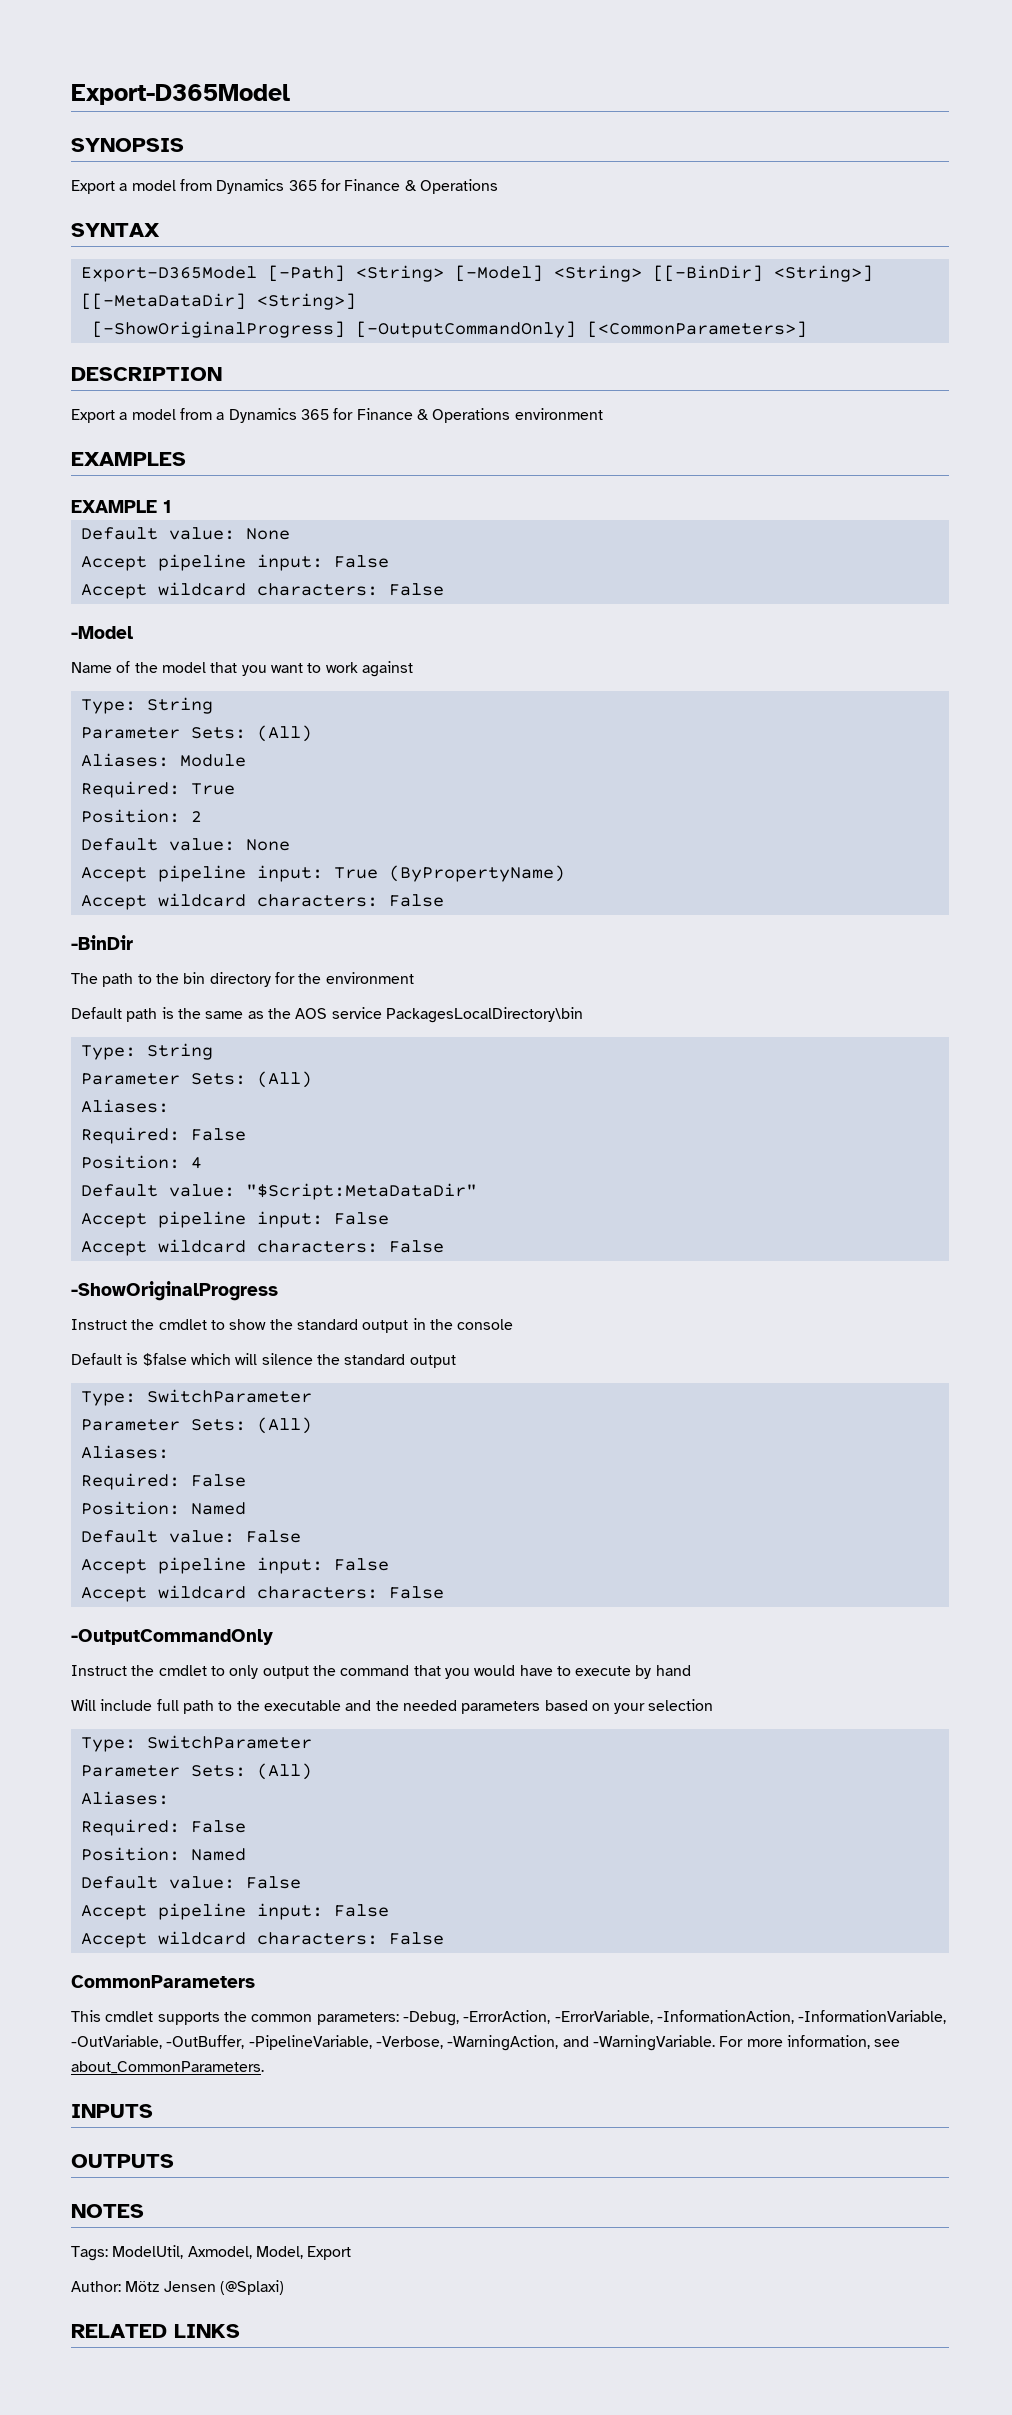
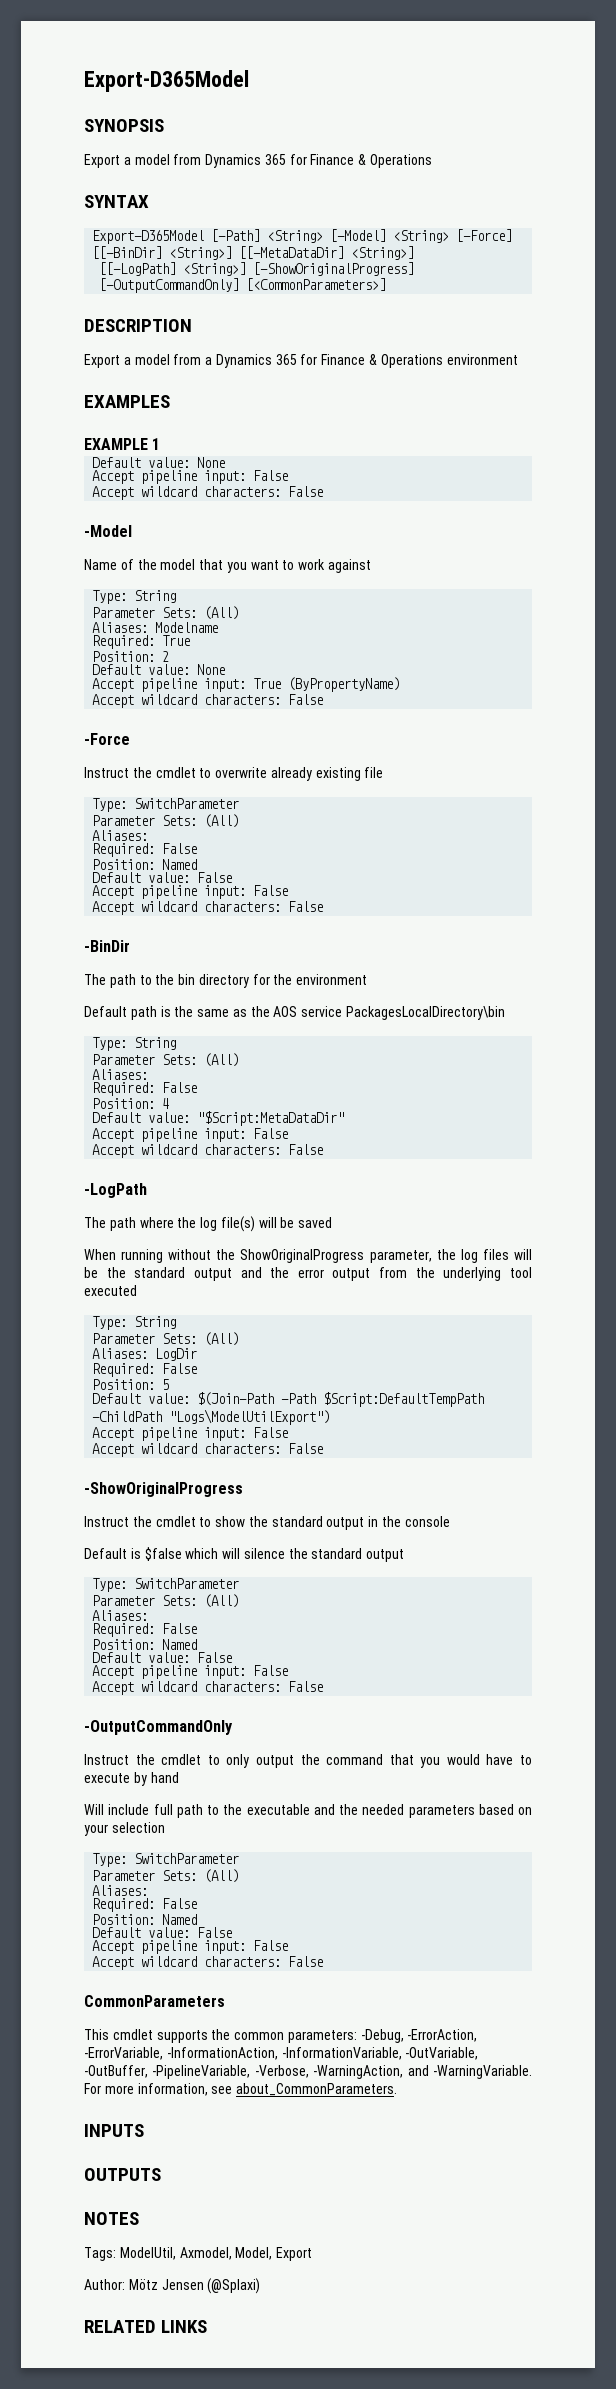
- Export-D365Model [-Path] <String> [-Model] <String> [[-BinDir] <String>] [[-MetaDataDir] <String>]
+ Export-D365Model [-Path] <String> [-Model] <String> [-Force] [[-BinDir] <String>] [[-MetaDataDir] <String>]
- [-ShowOriginalProgress] [-OutputCommandOnly] [<CommonParameters>]
+ [[-LogPath] <String>] [-ShowOriginalProgress] [-OutputCommandOnly] [<CommonParameters>]
- Aliases: Module
+ Aliases: Modelname
+ -Force
+ Instruct the cmdlet to overwrite already existing file
+ Type: SwitchParameter
+ Parameter Sets: (All)
+ Aliases:
+ Required: False
+ Position: Named
+ Default value: False
+ Accept pipeline input: False
+ Accept wildcard characters: False
+ -LogPath
+ The path where the log file(s) will be saved
+ When running without the ShowOriginalProgress parameter, the log files will be the standard output and the error output from the underlying tool executed
+ Type: String
+ Parameter Sets: (All)
+ Aliases: LogDir
+ Required: False
+ Position: 5
+ Default value: $(Join-Path -Path $Script:DefaultTempPath -ChildPath "Logs\ModelUtilExport")
+ Accept pipeline input: False
+ Accept wildcard characters: False

